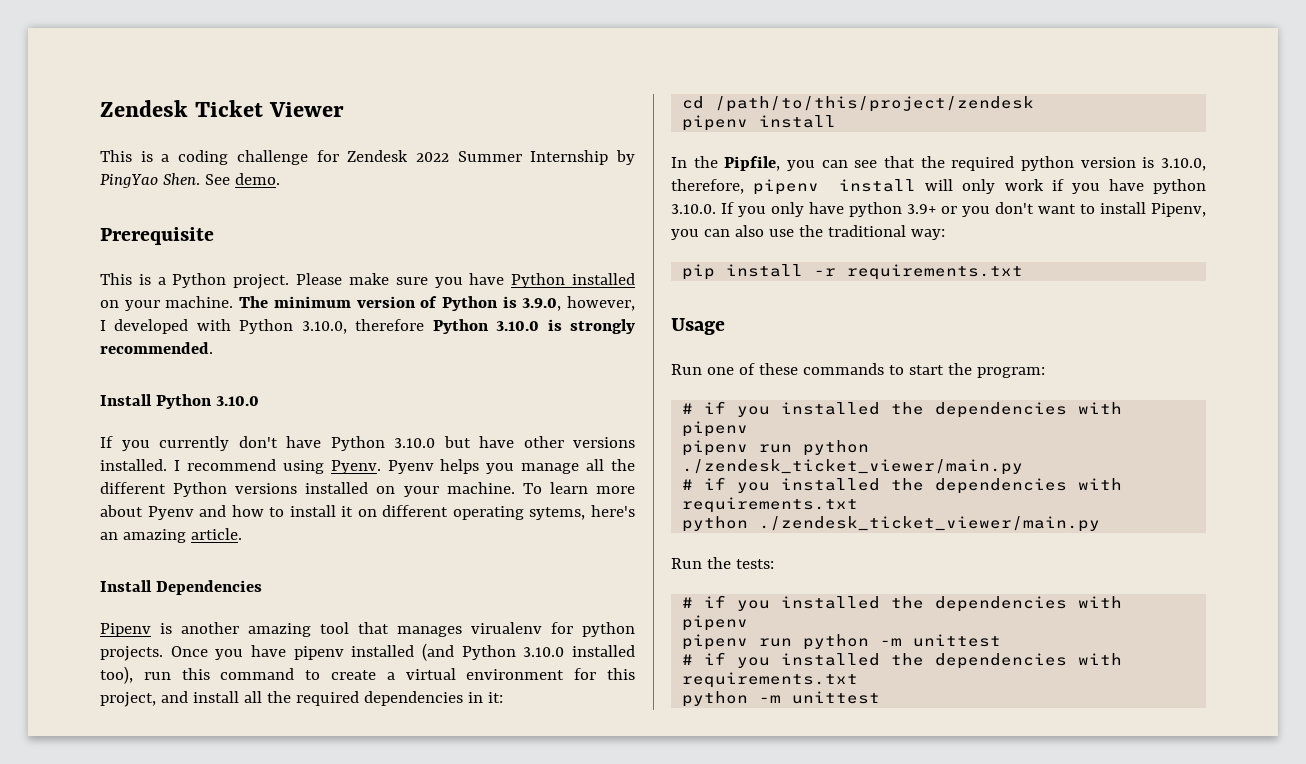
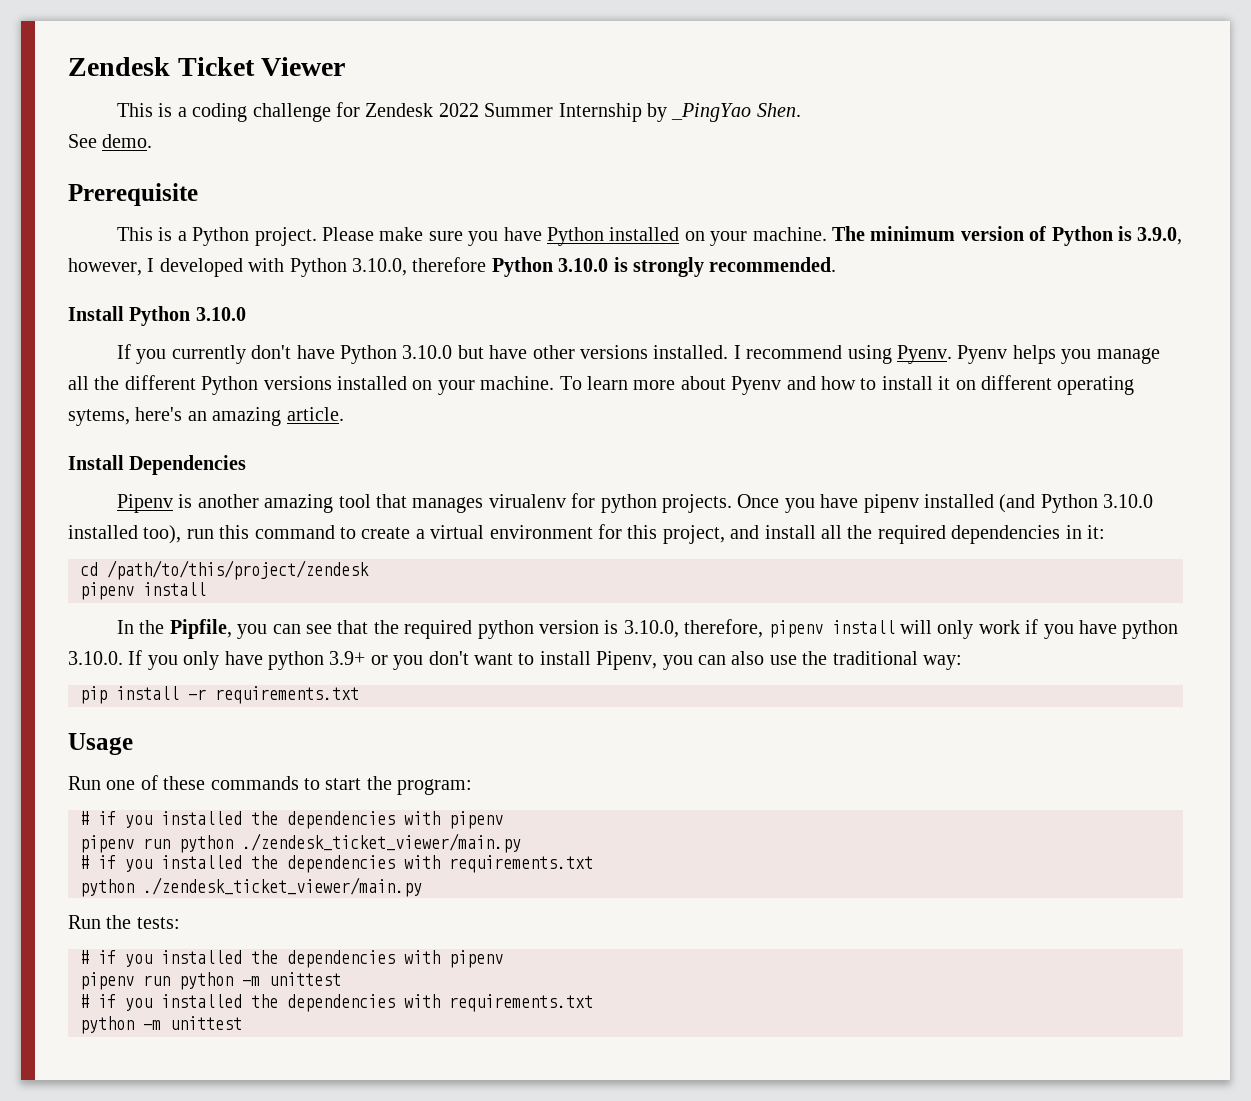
- This is a coding challenge for Zendesk 2022 Summer Internship by PingYao Shen. See demo.
+ This is a coding challenge for Zendesk 2022 Summer Internship by _PingYao Shen.
+ See demo.

